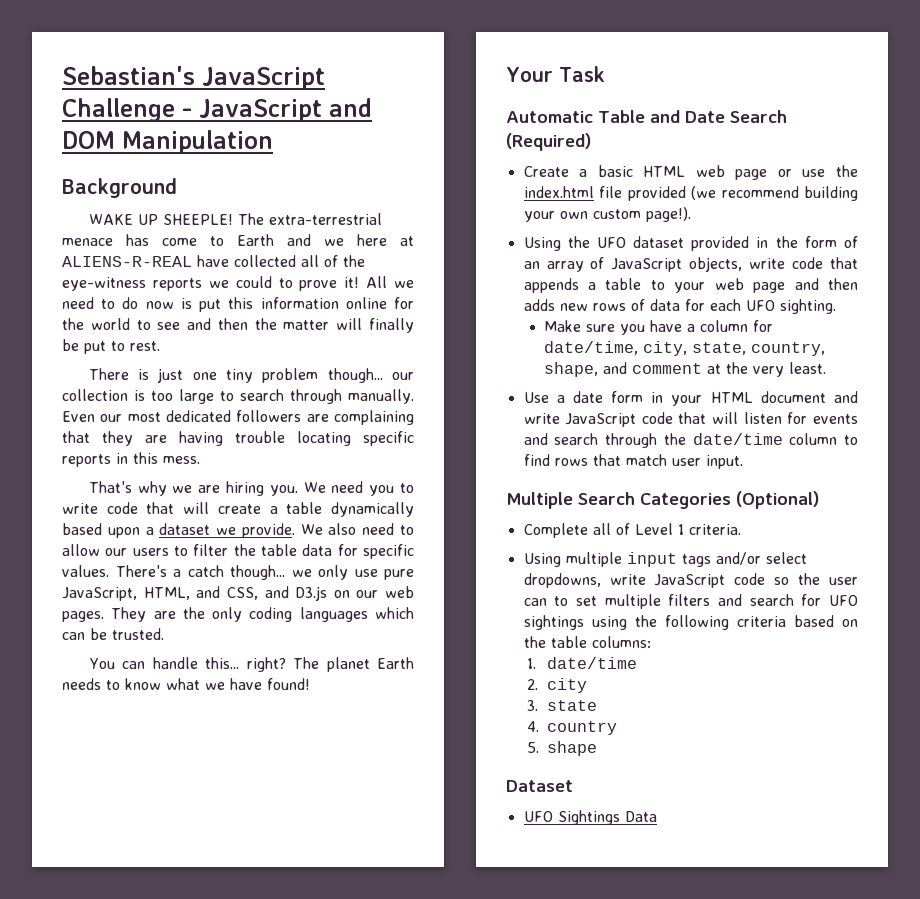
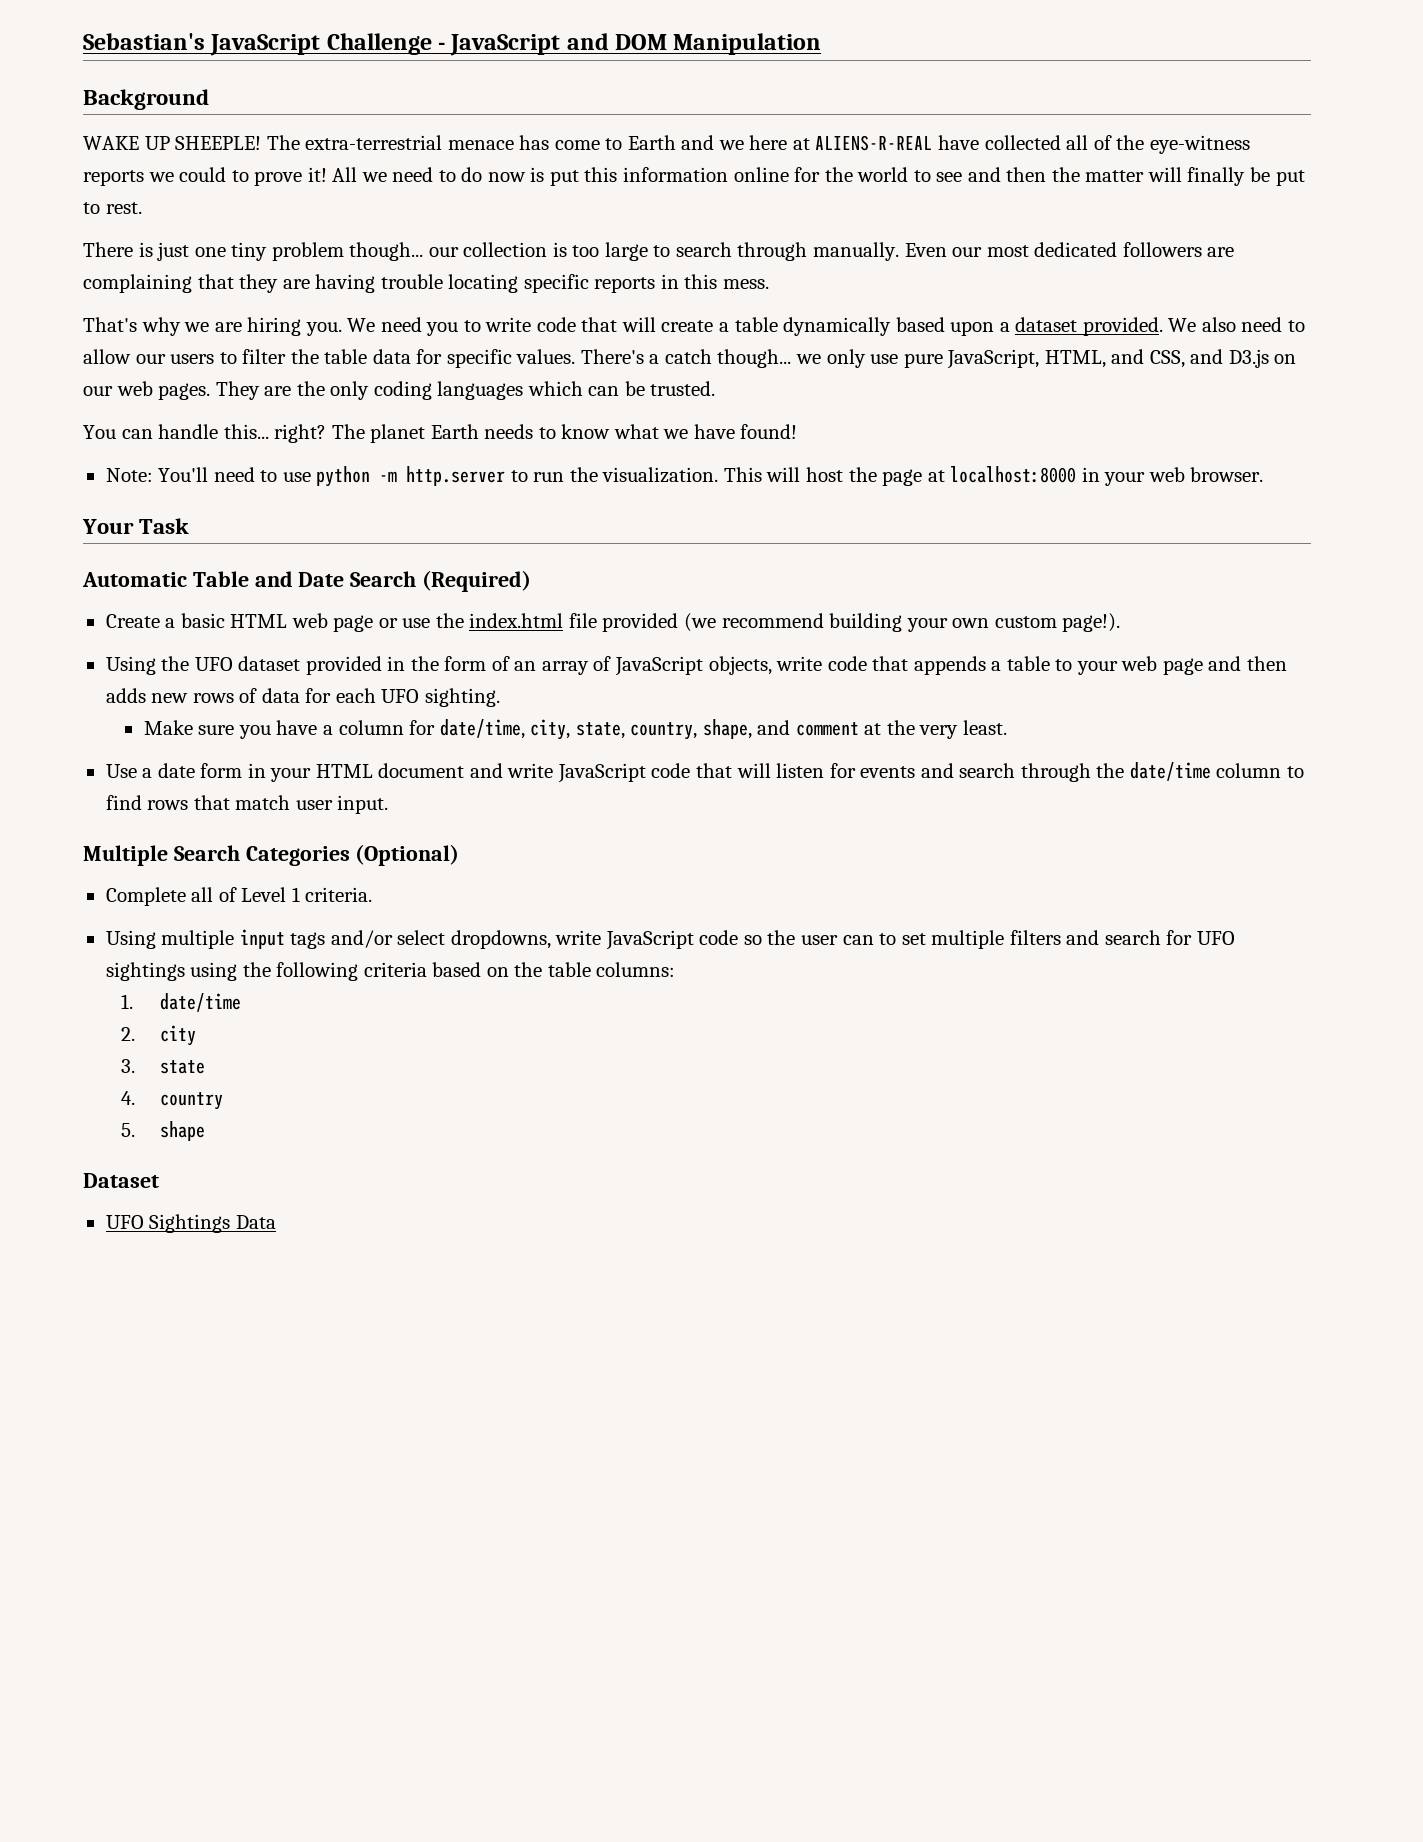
- We need you to write code that will create a table dynamically based upon a dataset we provide.
+ We need you to write code that will create a table dynamically based upon a dataset provided.
+ Note: You'll need to use python -m http.server to run the visualization. This will host the page at localhost:8000 in your web browser.

